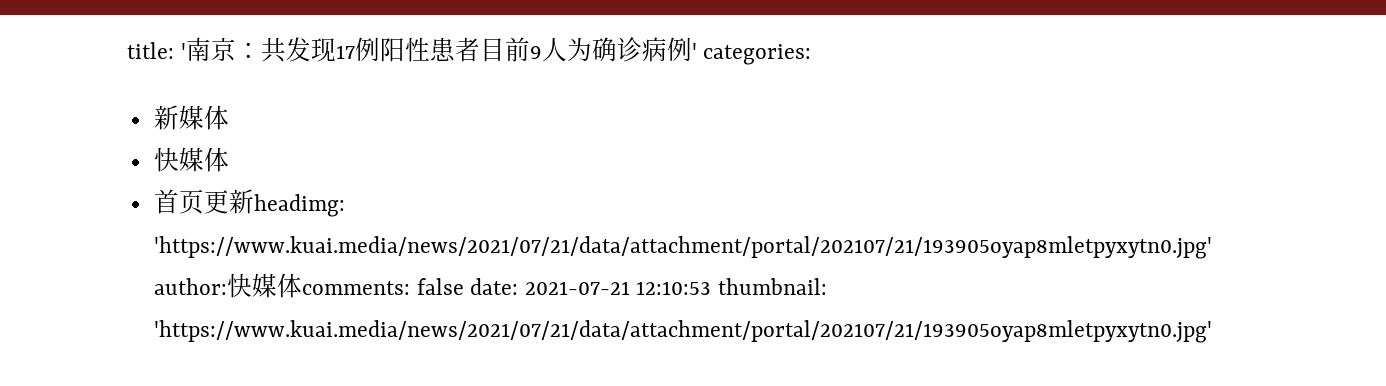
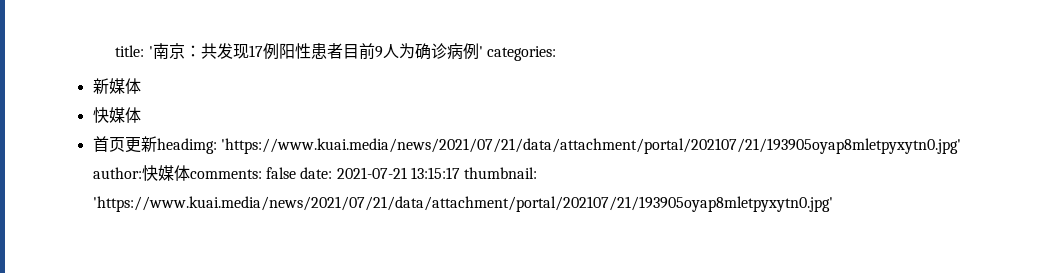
- 首页更新headimg: 'https://www.kuai.media/news/2021/07/21/data/attachment/portal/202107/21/193905oyap8mletpyxytn0.jpg' author:快媒体comments: false date: 2021-07-21 12:10:53 thumbnail: 'https://www.kuai.media/news/2021/07/21/data/attachment/portal/202107/21/193905oyap8mletpyxytn0.jpg'
+ 首页更新headimg: 'https://www.kuai.media/news/2021/07/21/data/attachment/portal/202107/21/193905oyap8mletpyxytn0.jpg' author:快媒体comments: false date: 2021-07-21 13:15:17 thumbnail: 'https://www.kuai.media/news/2021/07/21/data/attachment/portal/202107/21/193905oyap8mletpyxytn0.jpg'

